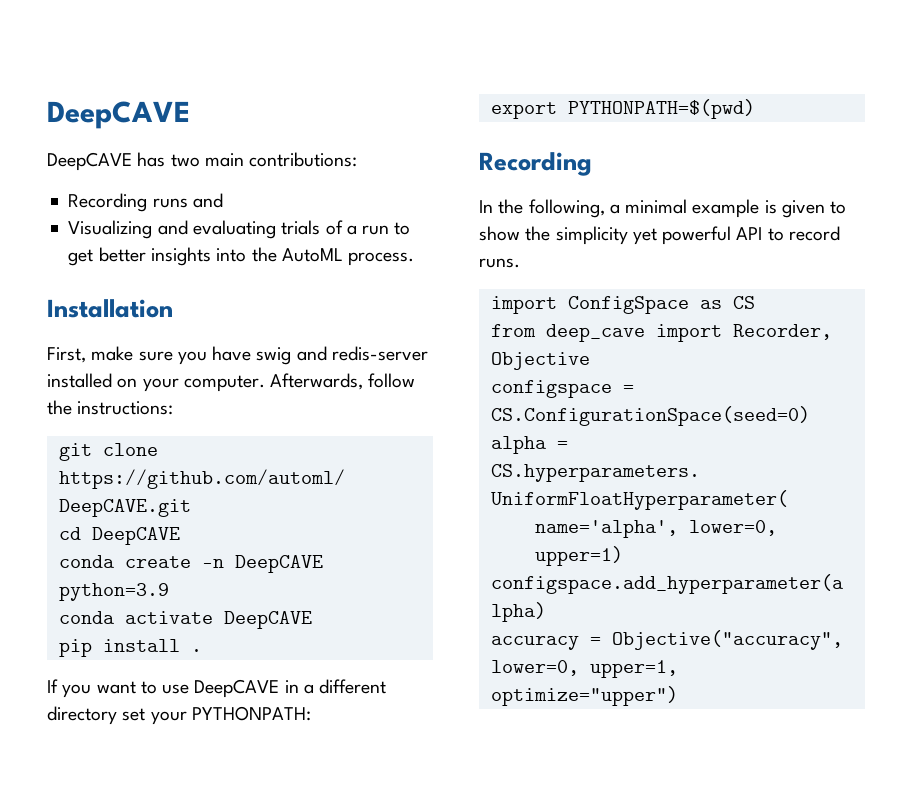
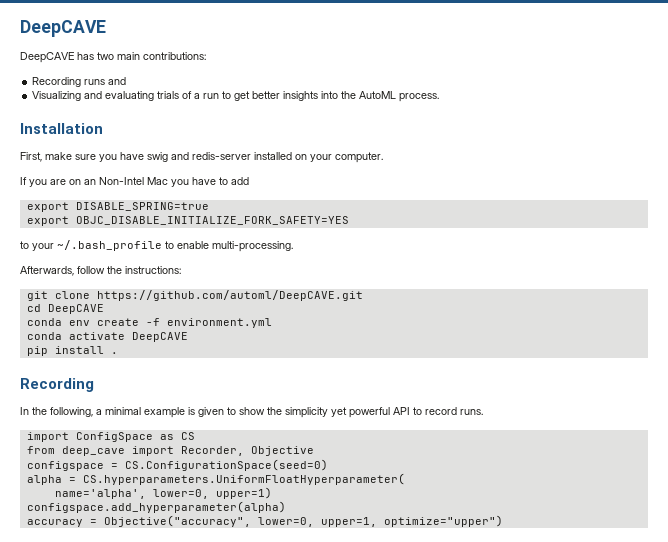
- First, make sure you have swig and redis-server installed on your computer. Afterwards, follow the instructions:
+ First, make sure you have swig and redis-server installed on your computer.
+ If you are on an Non-Intel Mac you have to add
+ export DISABLE_SPRING=true
+ export OBJC_DISABLE_INITIALIZE_FORK_SAFETY=YES
+ to your ~/.bash_profile to enable multi-processing.
+ Afterwards, follow the instructions:
- conda create -n DeepCAVE python=3.9
+ conda env create -f environment.yml
- If you want to use DeepCAVE in a different directory set your PYTHONPATH:
- export PYTHONPATH=$(pwd)

